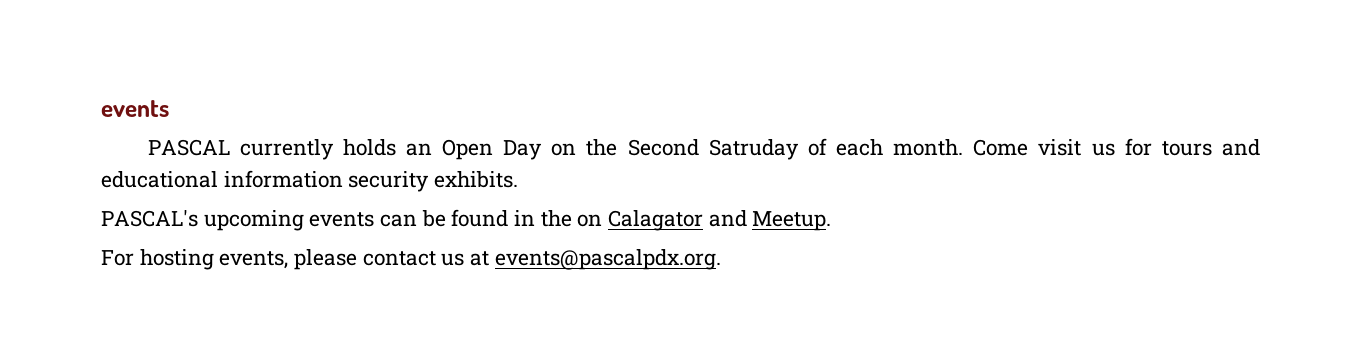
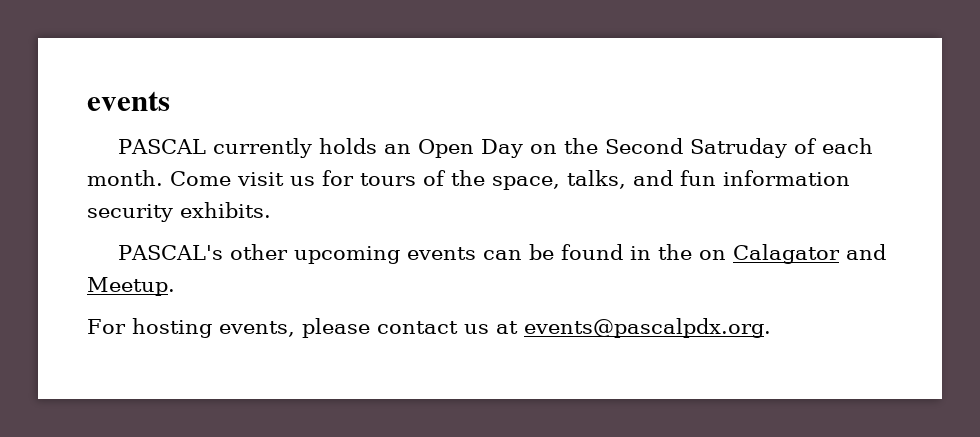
- Come visit us for tours and educational information security exhibits.
+ Come visit us for tours of the space, talks, and fun information security exhibits.
- PASCAL's upcoming events can be found in the on Calagator and Meetup.
+ PASCAL's other upcoming events can be found in the on Calagator and Meetup.

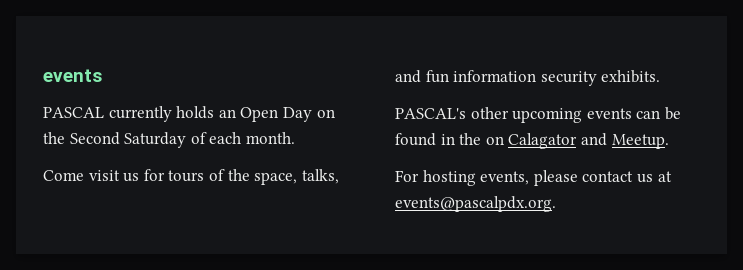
- PASCAL currently holds an Open Day on the Second Satruday of each month. Come visit us for tours of the space, talks, and fun information security exhibits.
+ PASCAL currently holds an Open Day on the Second Saturday of each month.
+ Come visit us for tours of the space, talks, and fun information security exhibits.

